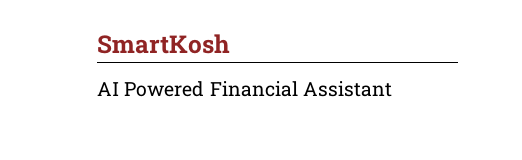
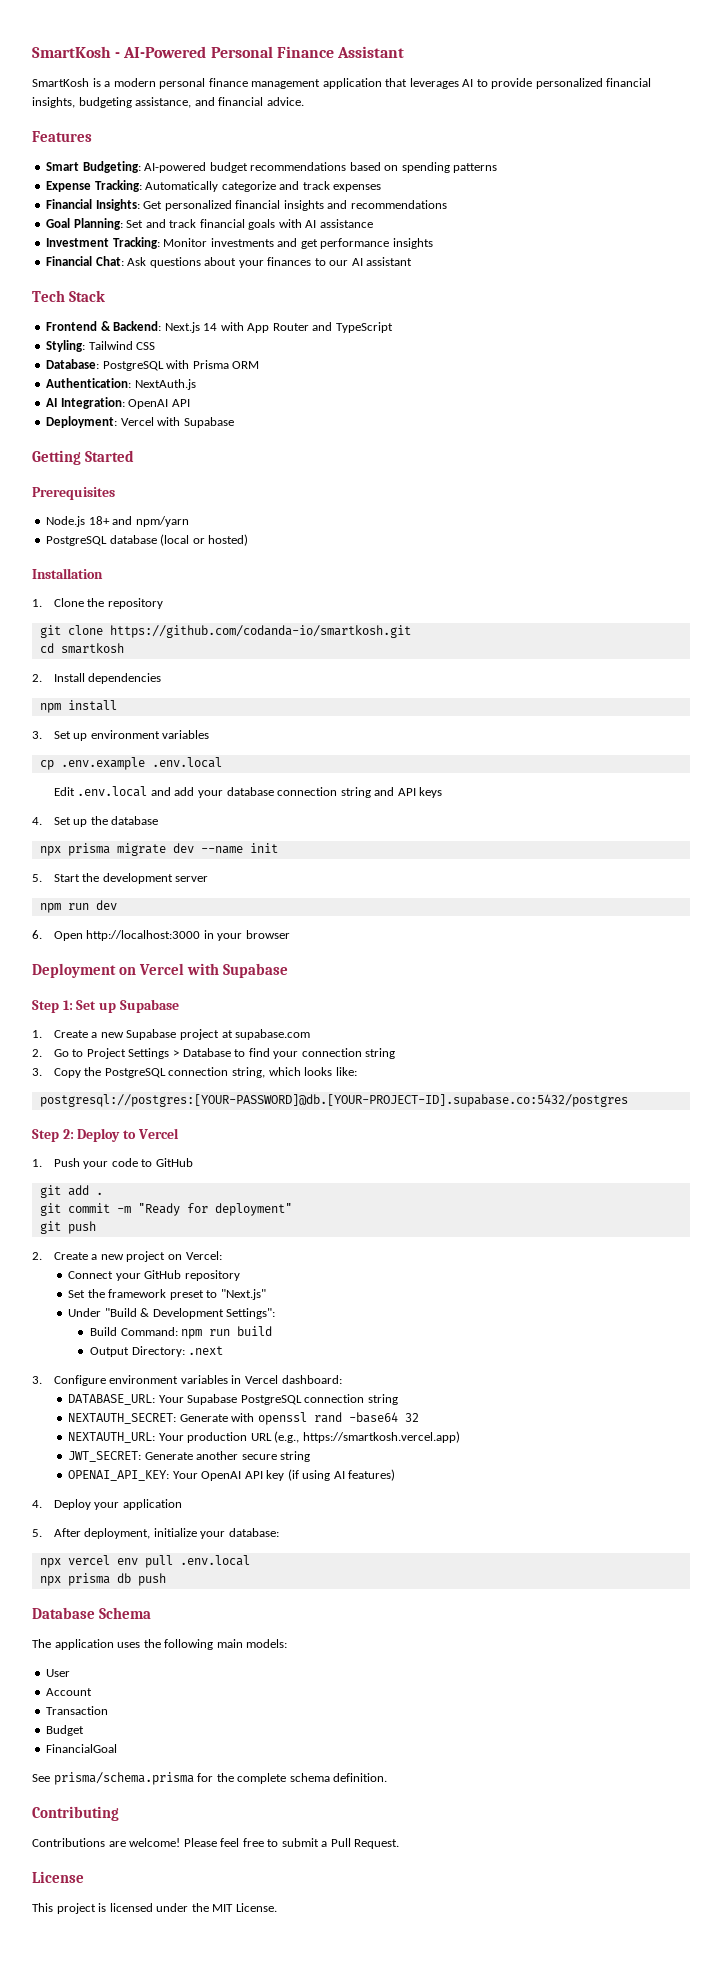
- SmartKosh
- AI Powered Financial Assistant
+ SmartKosh - AI-Powered Personal Finance Assistant
+ SmartKosh is a modern personal finance management application that leverages AI to provide personalized financial insights, budgeting assistance, and financial advice.
+ Features
+ Smart Budgeting: AI-powered budget recommendations based on spending patterns
+ Expense Tracking: Automatically categorize and track expenses
+ Financial Insights: Get personalized financial insights and recommendations
+ Goal Planning: Set and track financial goals with AI assistance
+ Investment Tracking: Monitor investments and get performance insights
+ Financial Chat: Ask questions about your finances to our AI assistant
+ Tech Stack
+ Frontend & Backend: Next.js 14 with App Router and TypeScript
+ Styling: Tailwind CSS
+ Database: PostgreSQL with Prisma ORM
+ Authentication: NextAuth.js
+ AI Integration: OpenAI API
+ Deployment: Vercel with Supabase
+ Getting Started
+ Prerequisites
+ Node.js 18+ and npm/yarn
+ PostgreSQL database (local or hosted)
+ Installation
+ 1. Clone the repository
+ git clone https://github.com/codanda-io/smartkosh.git
+ cd smartkosh
+ 2. Install dependencies
+ npm install
+ 3. Set up environment variables
+ cp .env.example .env.local
+ Edit .env.local and add your database connection string and API keys
+ 4. Set up the database
+ npx prisma migrate dev --name init
+ 5. Start the development server
+ npm run dev
+ 6. Open http://localhost:3000 in your browser
+ Deployment on Vercel with Supabase
+ Step 1: Set up Supabase
+ 1. Create a new Supabase project at supabase.com
+ 2. Go to Project Settings > Database to find your connection string
+ 3. Copy the PostgreSQL connection string, which looks like:
+ postgresql://postgres:[YOUR-PASSWORD]@db.[YOUR-PROJECT-ID].supabase.co:5432/postgres
+ Step 2: Deploy to Vercel
+ 1. Push your code to GitHub
+ git add .
+ git commit -m "Ready for deployment"
+ git push
+ 2. Create a new project on Vercel:
+ Connect your GitHub repository
+ Set the framework preset to "Next.js"
+ Under "Build & Development Settings":
+ Build Command: npm run build
+ Output Directory: .next
+ 3. Configure environment variables in Vercel dashboard:
+ DATABASE_URL: Your Supabase PostgreSQL connection string
+ NEXTAUTH_SECRET: Generate with openssl rand -base64 32
+ NEXTAUTH_URL: Your production URL (e.g., https://smartkosh.vercel.app)
+ JWT_SECRET: Generate another secure string
+ OPENAI_API_KEY: Your OpenAI API key (if using AI features)
+ 4. Deploy your application
+ 5. After deployment, initialize your database:
+ npx vercel env pull .env.local
+ npx prisma db push
+ Database Schema
+ The application uses the following main models:
+ User
+ Account
+ Transaction
+ Budget
+ FinancialGoal
+ See prisma/schema.prisma for the complete schema definition.
+ Contributing
+ Contributions are welcome! Please feel free to submit a Pull Request.
+ License
+ This project is licensed under the MIT License.

